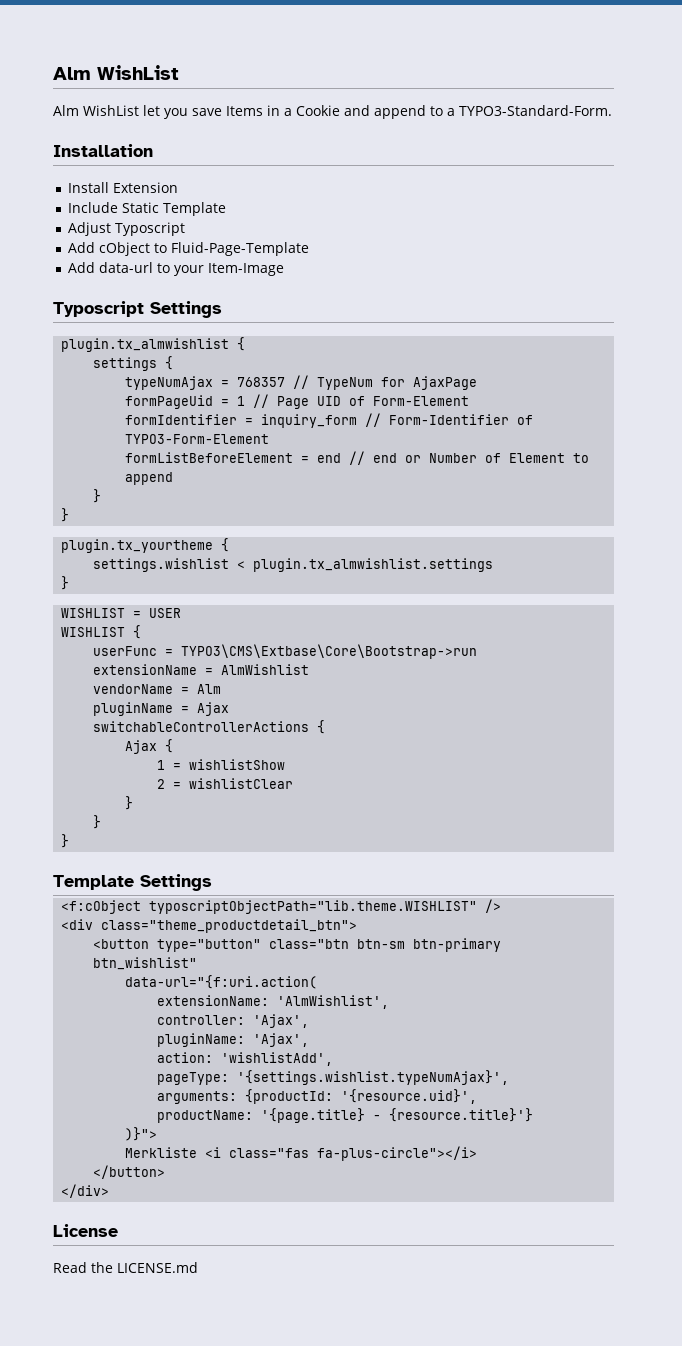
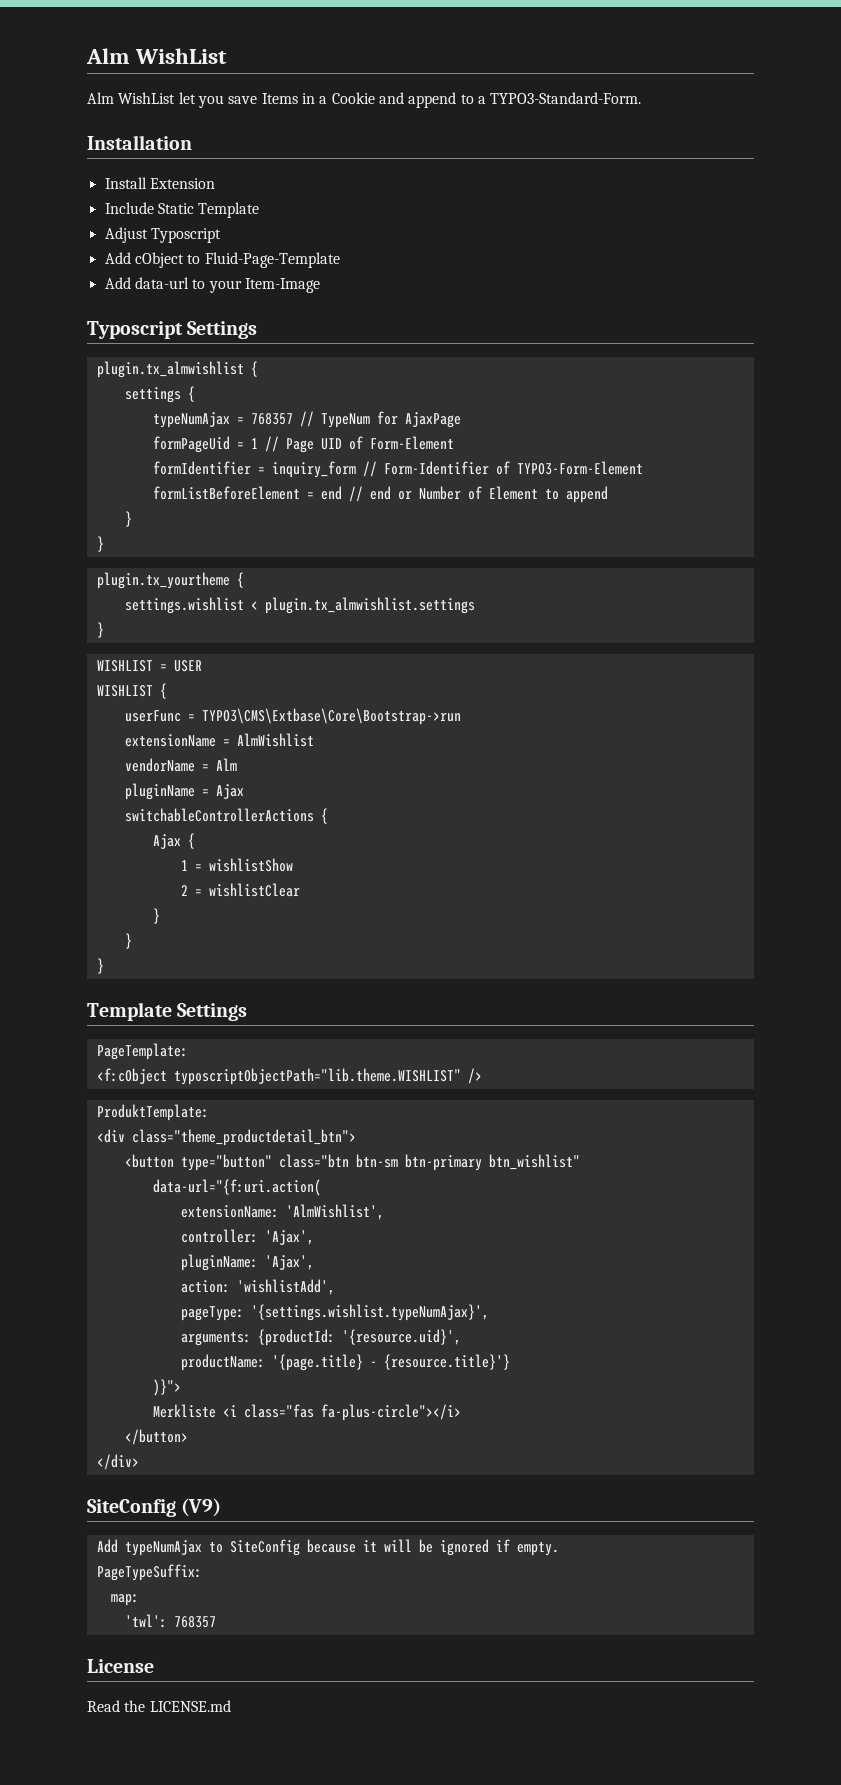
+ PageTemplate:
+ ProduktTemplate:
+ SiteConfig (V9)
+ Add typeNumAjax to SiteConfig because it will be ignored if empty.
+ PageTypeSuffix:
+ map:
+ 'twl': 768357

